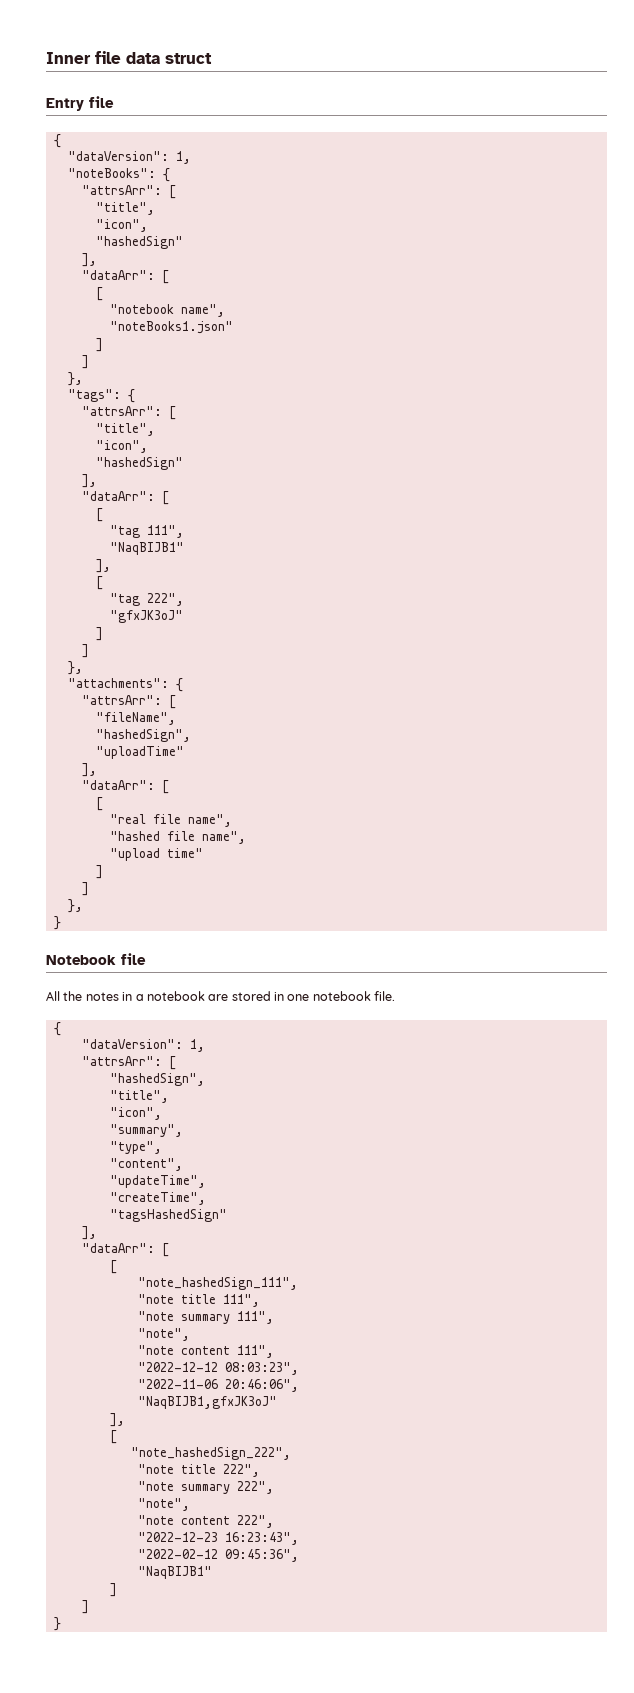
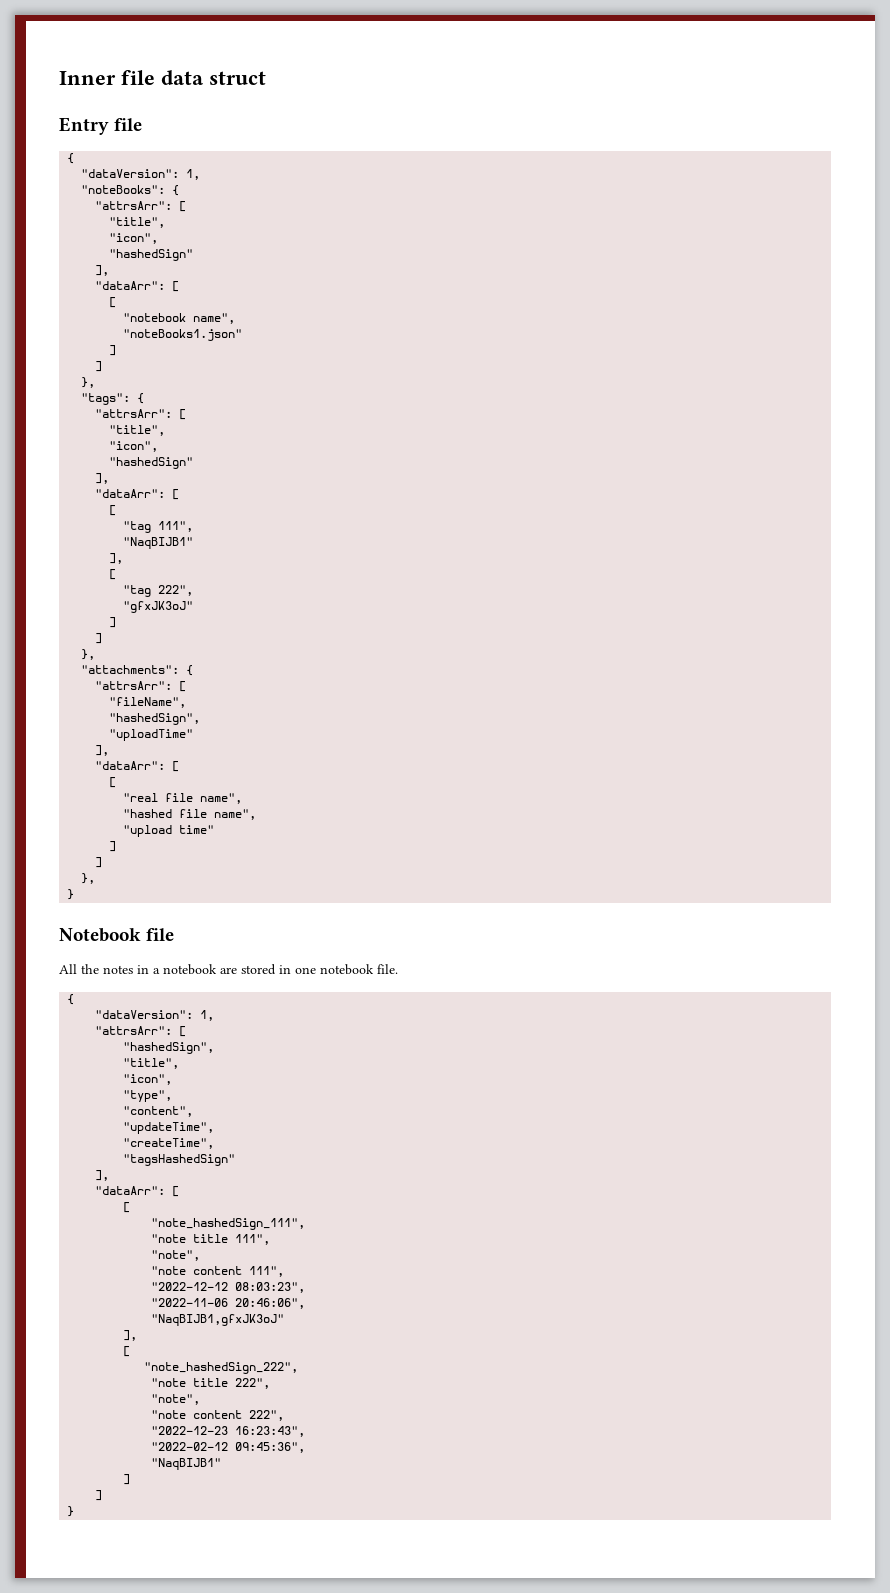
- "summary",
- "note summary 111",
- "note summary 222",

